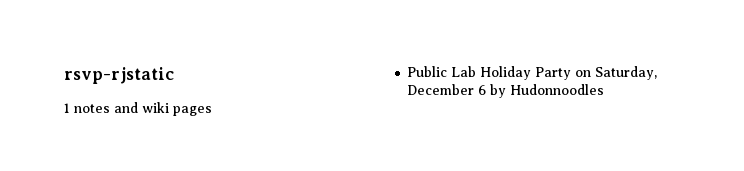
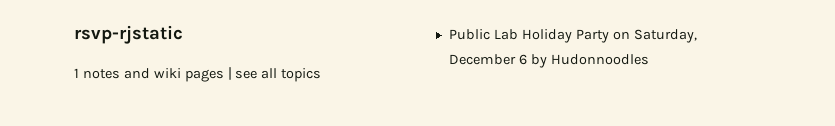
- 1 notes and wiki pages
+ 1 notes and wiki pages | see all topics

